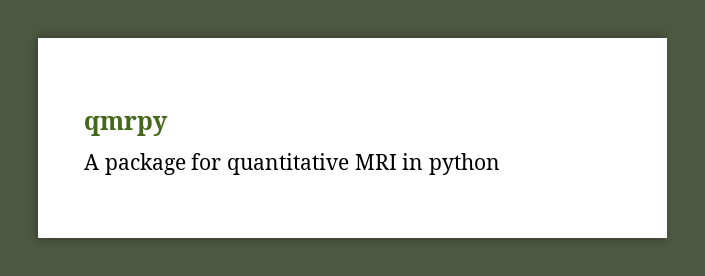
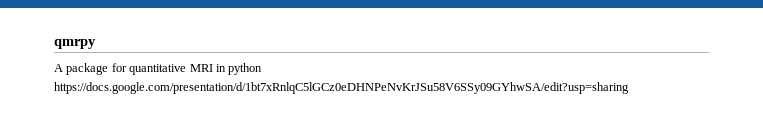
- A package for quantitative MRI in python
+ A package for quantitative MRI in python https://docs.google.com/presentation/d/1bt7xRnlqC5lGCz0eDHNPeNvKrJSu58V6SSy09GYhwSA/edit?usp=sharing

